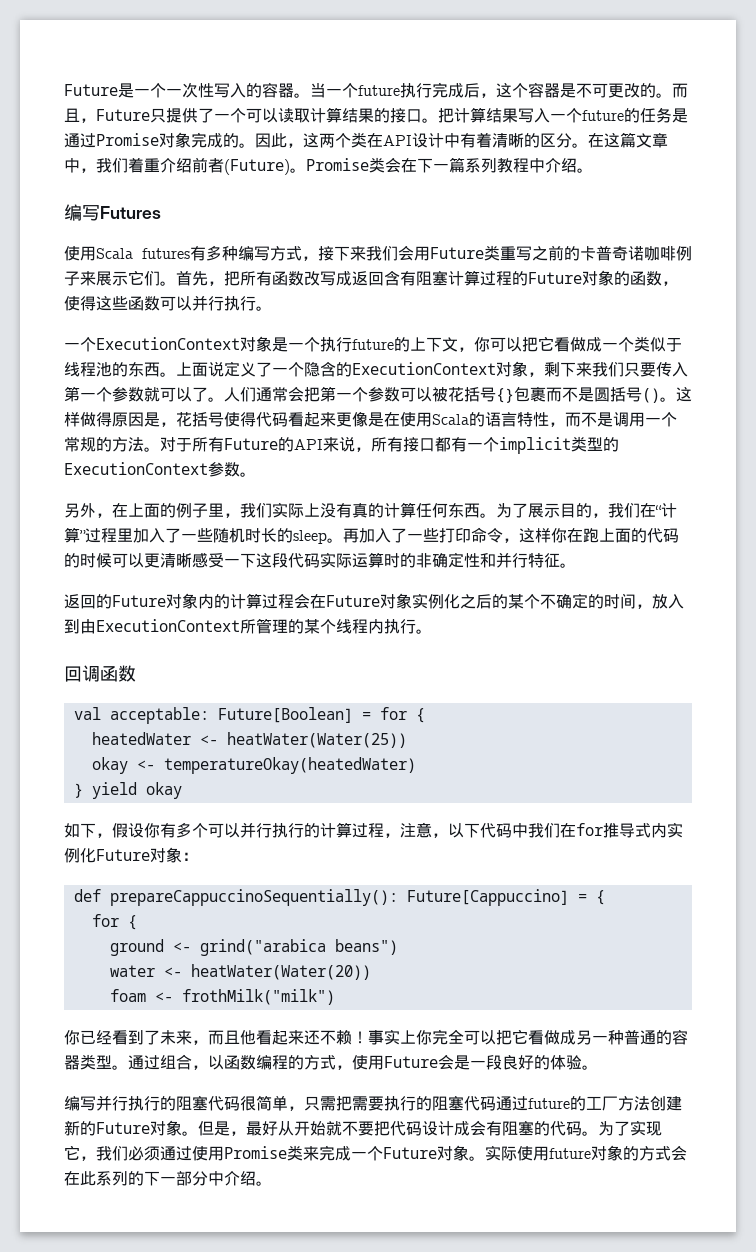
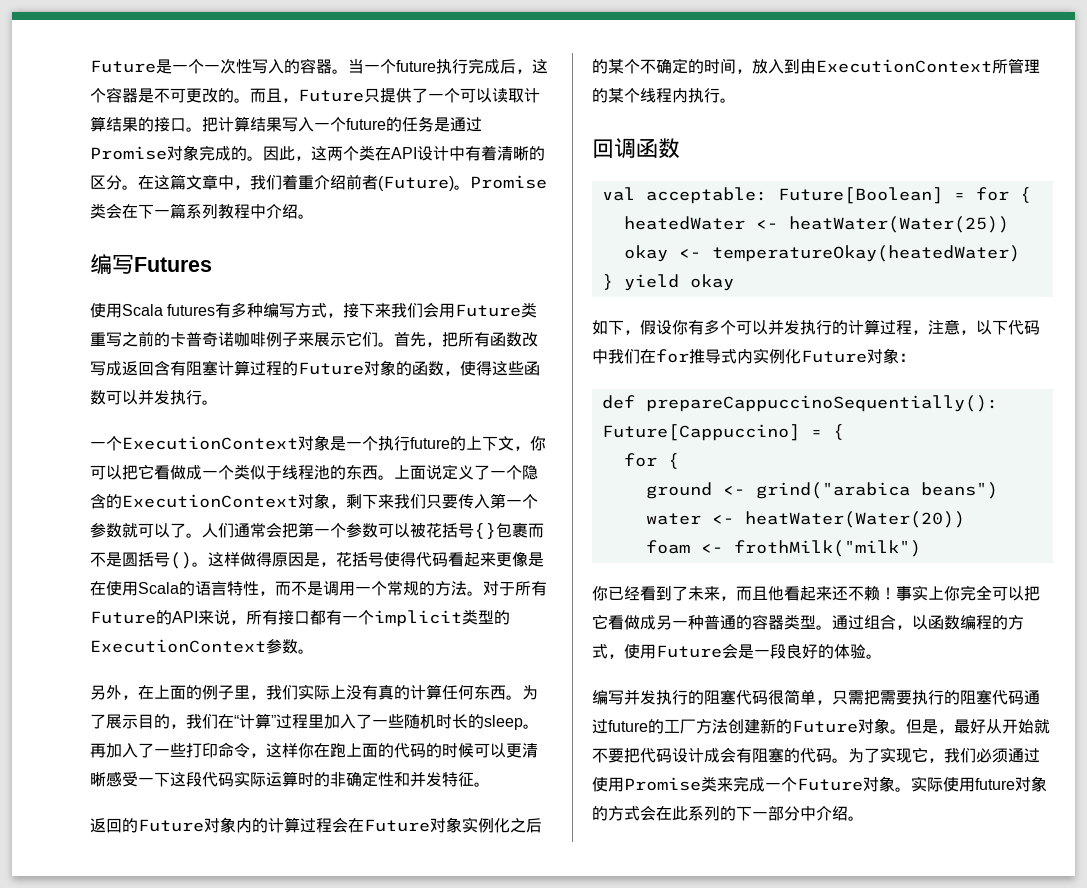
- 首先，把所有函数改写成返回含有阻塞计算过程的Future对象的函数，使得这些函数可以并行执行。
+ 首先，把所有函数改写成返回含有阻塞计算过程的Future对象的函数，使得这些函数可以并发执行。
- 再加入了一些打印命令，这样你在跑上面的代码的时候可以更清晰感受一下这段代码实际运算时的非确定性和并行特征。
+ 再加入了一些打印命令，这样你在跑上面的代码的时候可以更清晰感受一下这段代码实际运算时的非确定性和并发特征。
- 如下，假设你有多个可以并行执行的计算过程，注意，以下代码中我们在for推导式内实例化Future对象：
+ 如下，假设你有多个可以并发执行的计算过程，注意，以下代码中我们在for推导式内实例化Future对象：
- 编写并行执行的阻塞代码很简单，只需把需要执行的阻塞代码通过future的工厂方法创建新的Future对象。
+ 编写并发执行的阻塞代码很简单，只需把需要执行的阻塞代码通过future的工厂方法创建新的Future对象。

